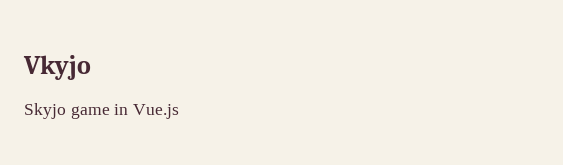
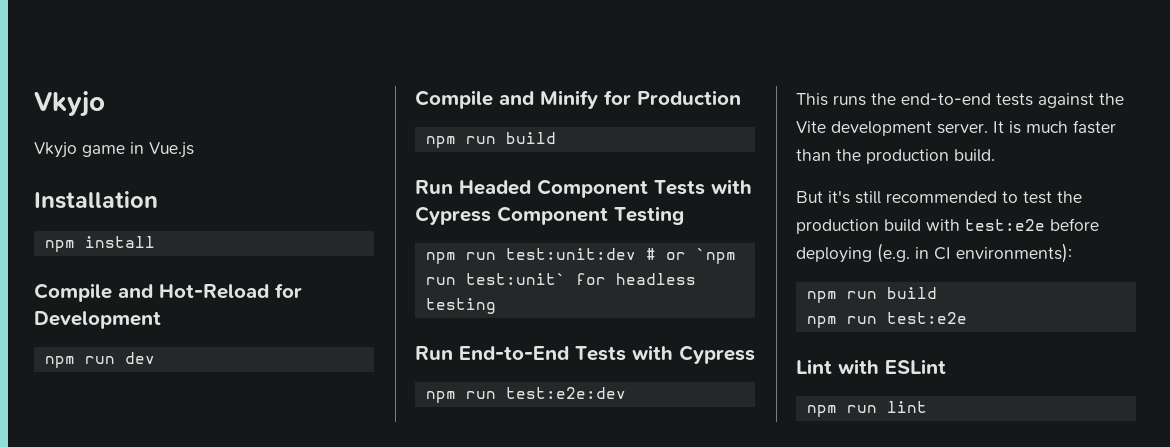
- Skyjo game in Vue.js
+ Vkyjo game in Vue.js
+ Installation
+ npm install
+ Compile and Hot-Reload for Development
+ npm run dev
+ Compile and Minify for Production
+ npm run build
+ Run Headed Component Tests with Cypress Component Testing
+ npm run test:unit:dev # or `npm run test:unit` for headless testing
+ Run End-to-End Tests with Cypress
+ npm run test:e2e:dev
+ This runs the end-to-end tests against the Vite development server. It is much faster than the production build.
+ But it's still recommended to test the production build with test:e2e before deploying (e.g. in CI environments):
+ npm run build
+ npm run test:e2e
+ Lint with ESLint
+ npm run lint

